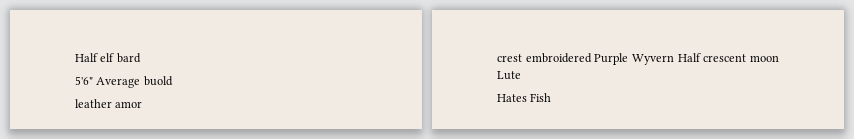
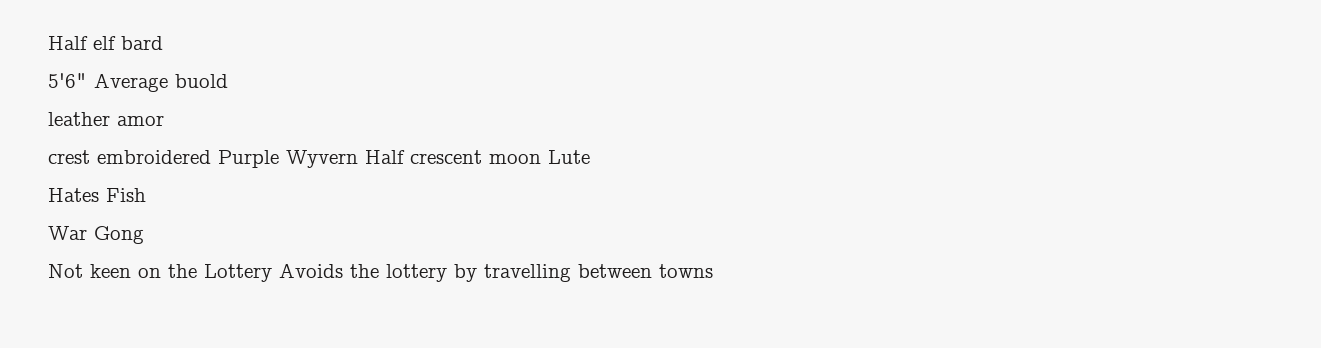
+ War Gong
+ Not keen on the Lottery Avoids the lottery by travelling between towns

